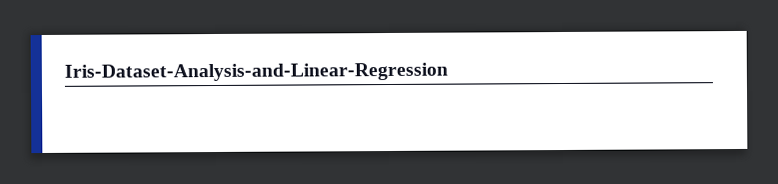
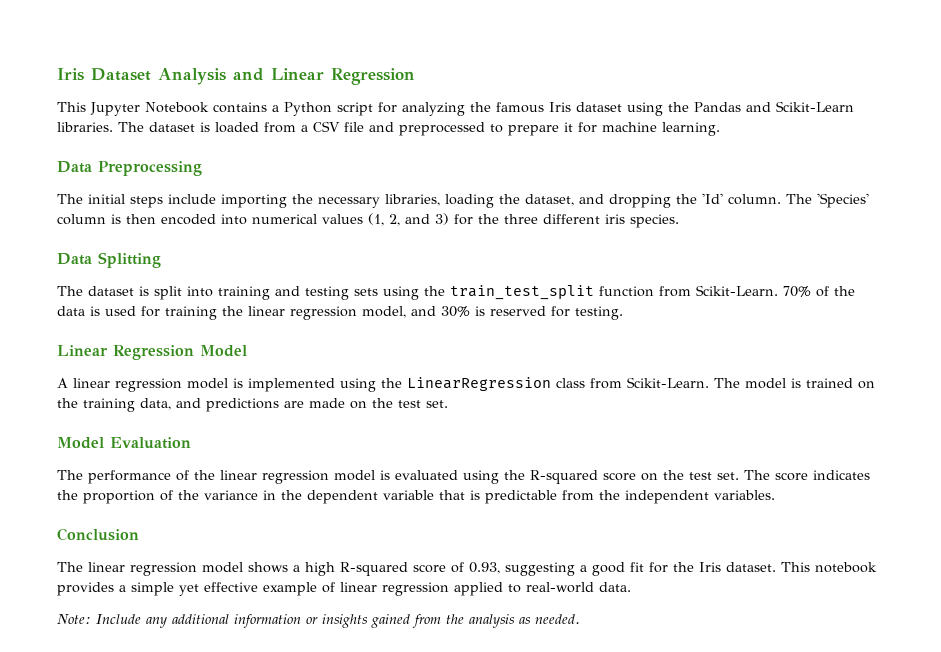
- Iris-Dataset-Analysis-and-Linear-Regression
+ Iris Dataset Analysis and Linear Regression
+ This Jupyter Notebook contains a Python script for analyzing the famous Iris dataset using the Pandas and Scikit-Learn libraries. The dataset is loaded from a CSV file and preprocessed to prepare it for machine learning.
+ Data Preprocessing
+ The initial steps include importing the necessary libraries, loading the dataset, and dropping the 'Id' column. The 'Species' column is then encoded into numerical values (1, 2, and 3) for the three different iris species.
+ Data Splitting
+ The dataset is split into training and testing sets using the train_test_split function from Scikit-Learn. 70% of the data is used for training the linear regression model, and 30% is reserved for testing.
+ Linear Regression Model
+ A linear regression model is implemented using the LinearRegression class from Scikit-Learn. The model is trained on the training data, and predictions are made on the test set.
+ Model Evaluation
+ The performance of the linear regression model is evaluated using the R-squared score on the test set. The score indicates the proportion of the variance in the dependent variable that is predictable from the independent variables.
+ Conclusion
+ The linear regression model shows a high R-squared score of 0.93, suggesting a good fit for the Iris dataset. This notebook provides a simple yet effective example of linear regression applied to real-world data.
+ Note: Include any additional information or insights gained from the analysis as needed.

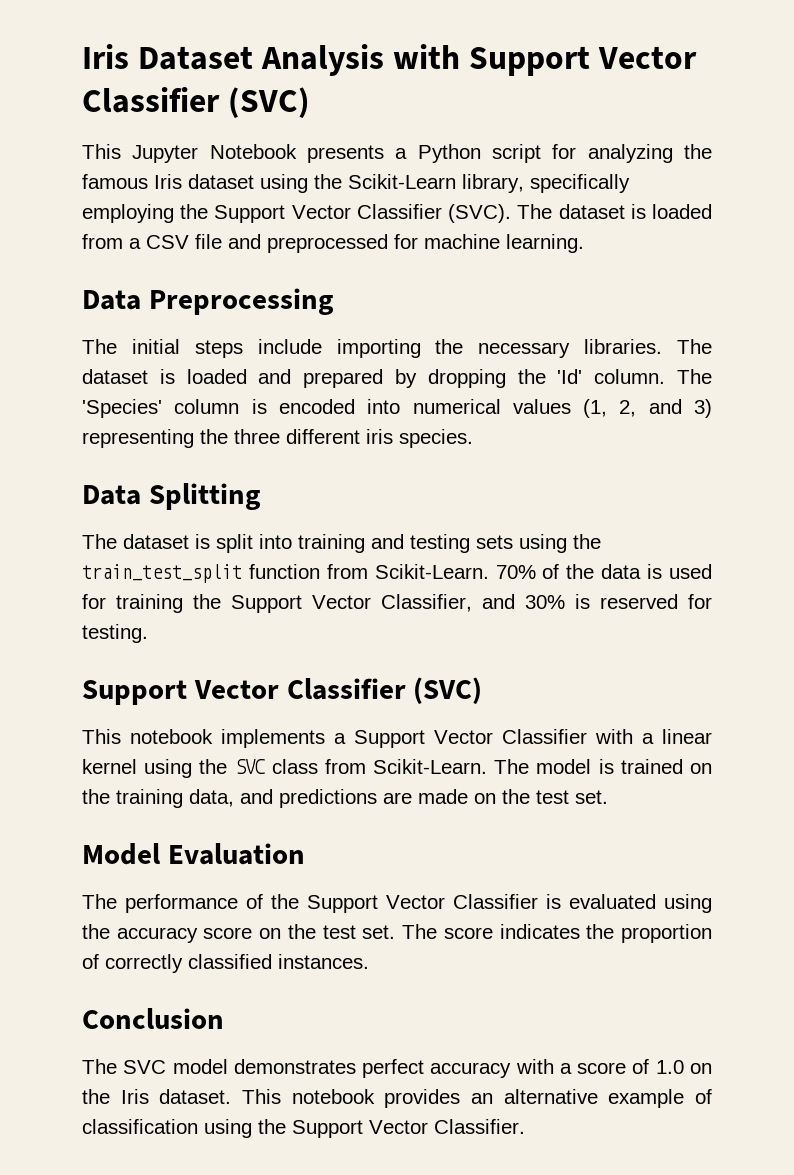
- Iris Dataset Analysis and Linear Regression
+ Iris Dataset Analysis with Support Vector Classifier (SVC)
- This Jupyter Notebook contains a Python script for analyzing the famous Iris dataset using the Pandas and Scikit-Learn libraries.
+ This Jupyter Notebook presents a Python script for analyzing the famous Iris dataset using the Scikit-Learn library, specifically employing the Support Vector Classifier (SVC).
- The dataset is loaded from a CSV file and preprocessed to prepare it for machine learning.
+ The dataset is loaded from a CSV file and preprocessed for machine learning.
- The initial steps include importing the necessary libraries, loading the dataset, and dropping the 'Id' column.
+ The initial steps include importing the necessary libraries. The dataset is loaded and prepared by dropping the 'Id' column.
- The 'Species' column is then encoded into numerical values (1, 2, and 3) for the three different iris species.
+ The 'Species' column is encoded into numerical values (1, 2, and 3) representing the three different iris species.
- 70% of the data is used for training the linear regression model, and 30% is reserved for testing.
- Linear Regression Model
- A linear regression model is implemented using the LinearRegression class from Scikit-Learn.
+ 70% of the data is used for training the Support Vector Classifier, and 30% is reserved for testing.
+ Support Vector Classifier (SVC)
+ This notebook implements a Support Vector Classifier with a linear kernel using the SVC class from Scikit-Learn.
- The performance of the linear regression model is evaluated using the R-squared score on the test set.
+ The performance of the Support Vector Classifier is evaluated using the accuracy score on the test set.
- The score indicates the proportion of the variance in the dependent variable that is predictable from the independent variables.
+ The score indicates the proportion of correctly classified instances.
  Conclusion
- The linear regression model shows a high R-squared score of 0.93, suggesting a good fit for the Iris dataset.
+ The SVC model demonstrates perfect accuracy with a score of 1.0 on the Iris dataset.
- This notebook provides a simple yet effective example of linear regression applied to real-world data.
- Note: Include any additional information or insights gained from the analysis as needed.
+ This notebook provides an alternative example of classification using the Support Vector Classifier.

